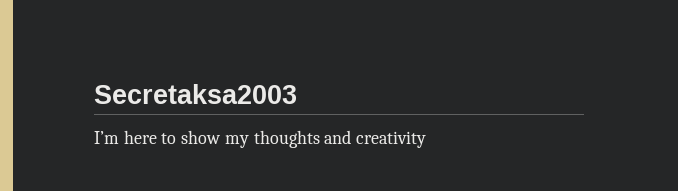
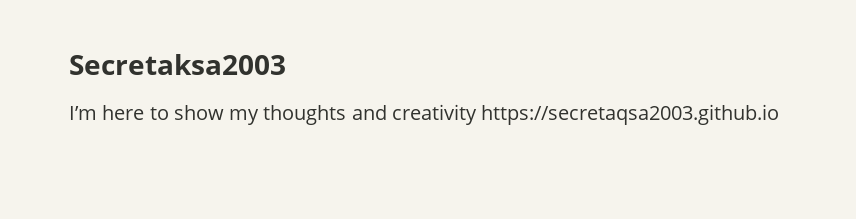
- I’m here to show my thoughts and creativity
+ I’m here to show my thoughts and creativity https://secretaqsa2003.github.io

